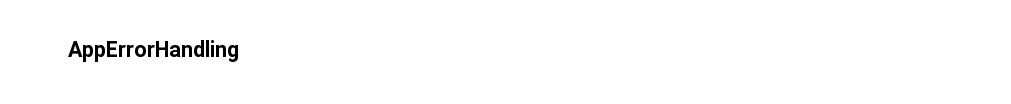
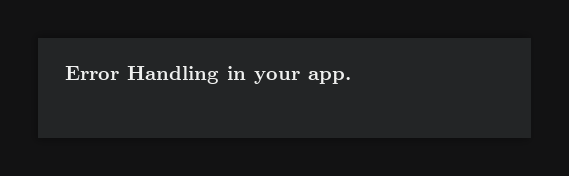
- AppErrorHandling
+ Error Handling in your app.

